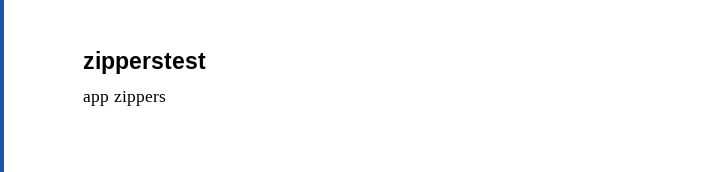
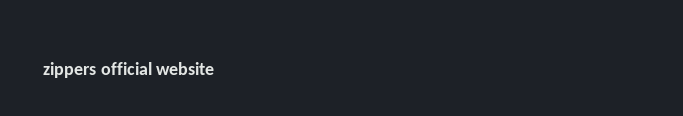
- zipperstest
- app zippers
+ zippers official website

